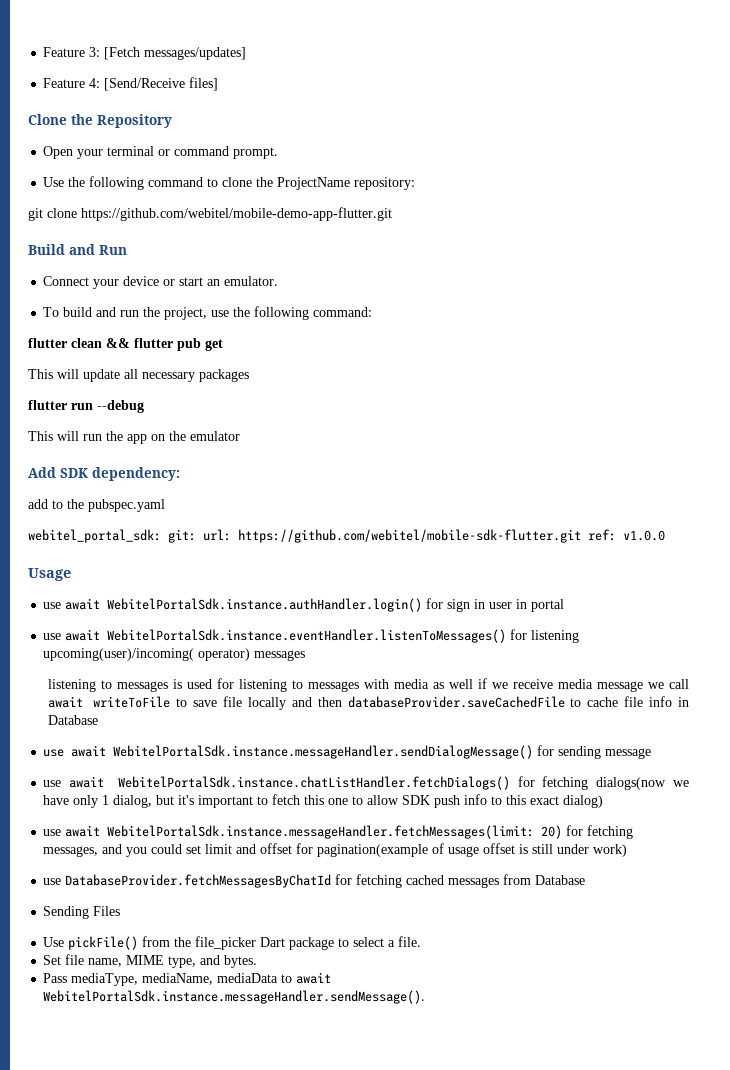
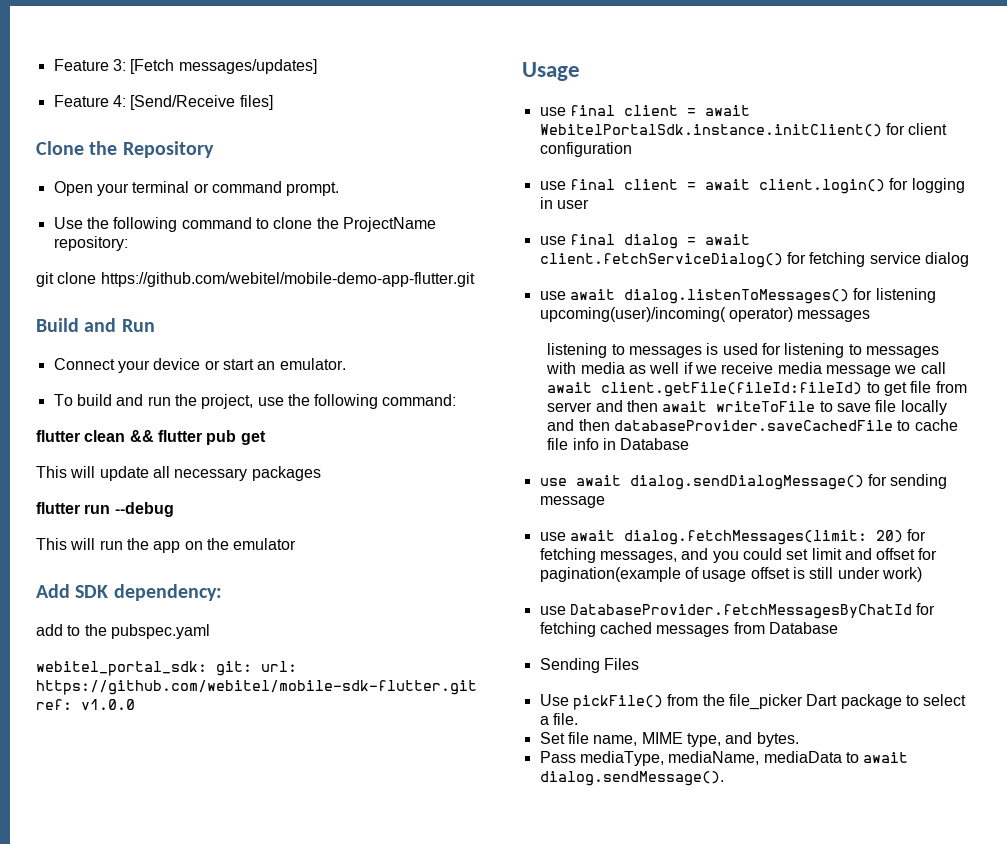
- use await WebitelPortalSdk.instance.authHandler.login() for sign in user in portal
- use await WebitelPortalSdk.instance.eventHandler.listenToMessages() for listening upcoming(user)/incoming( operator) messages
+ use final client = await WebitelPortalSdk.instance.initClient() for client configuration
+ use final client = await client.login() for logging in user
+ use final dialog = await client.fetchServiceDialog() for fetching service dialog
+ use await dialog.listenToMessages() for listening upcoming(user)/incoming( operator) messages
- listening to messages is used for listening to messages with media as well if we receive media message we call await writeToFile to save file locally and then databaseProvider.saveCachedFile to cache file info in Database
+ listening to messages is used for listening to messages with media as well if we receive media message we call await client.getFile(fileId:fileId) to get file from server and then await writeToFile to save file locally and then databaseProvider.saveCachedFile to cache file info in Database
- use await WebitelPortalSdk.instance.messageHandler.sendDialogMessage() for sending message
+ use await dialog.sendDialogMessage() for sending message
- use await WebitelPortalSdk.instance.chatListHandler.fetchDialogs() for fetching dialogs(now we have only 1 dialog, but it's important to fetch this one to allow SDK push info to this exact dialog)
- use await WebitelPortalSdk.instance.messageHandler.fetchMessages(limit: 20) for fetching messages, and you could set limit and offset for pagination(example of usage offset is still under work)
+ use await dialog.fetchMessages(limit: 20) for fetching messages, and you could set limit and offset for pagination(example of usage offset is still under work)
- Pass mediaType, mediaName, mediaData to await WebitelPortalSdk.instance.messageHandler.sendMessage().
+ Pass mediaType, mediaName, mediaData to await dialog.sendMessage().

